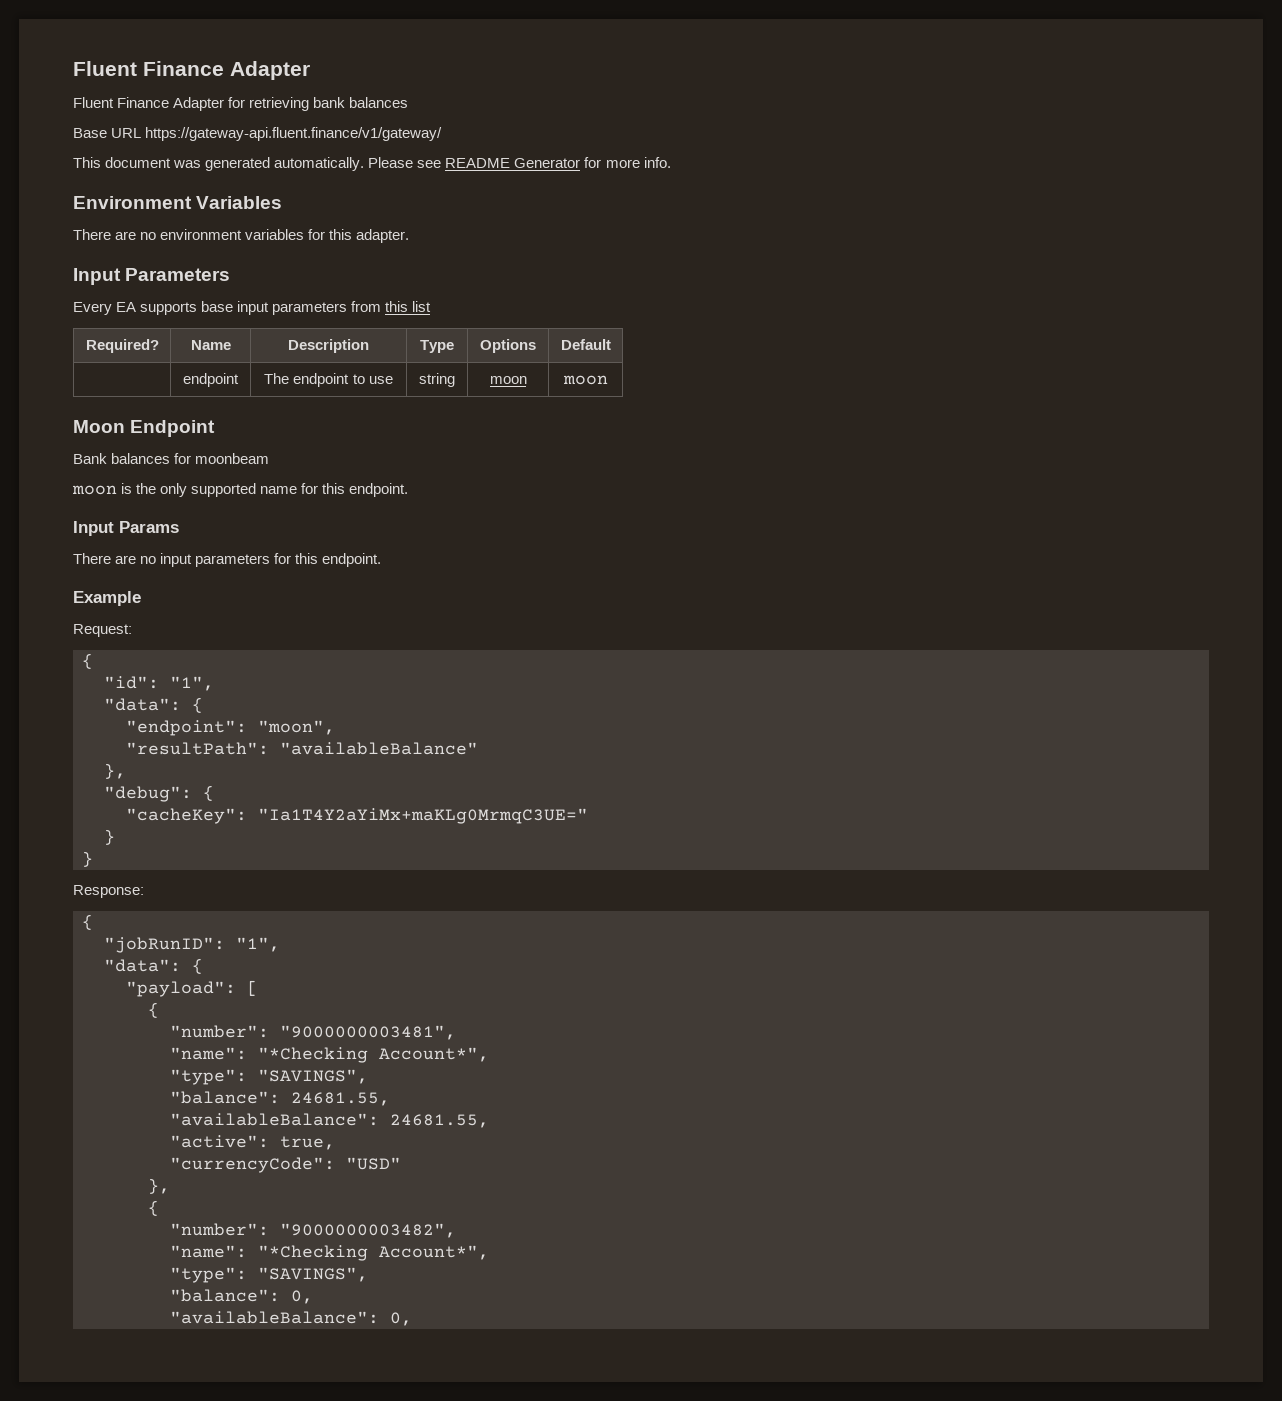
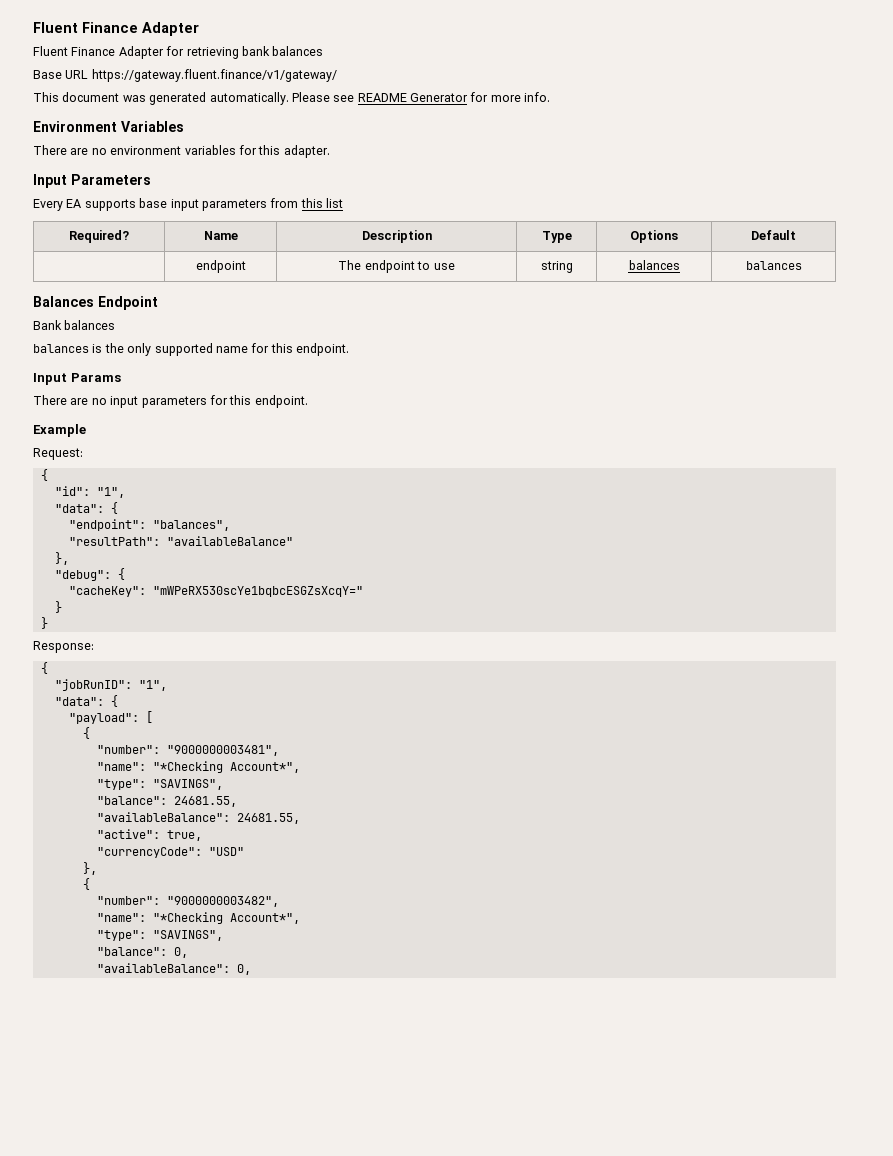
- Base URL https://gateway-api.fluent.finance/v1/gateway/
+ Base URL https://gateway.fluent.finance/v1/gateway/
- | endpoint | The endpoint to use | string | moon | moon
- Moon Endpoint
+ | endpoint | The endpoint to use | string | balances | balances
+ Balances Endpoint
- Bank balances for moonbeam
- moon is the only supported name for this endpoint.
+ Bank balances
+ balances is the only supported name for this endpoint.
- "endpoint": "moon",
+ "endpoint": "balances",
- "cacheKey": "Ia1T4Y2aYiMx+maKLg0MrmqC3UE="
+ "cacheKey": "mWPeRX530scYe1bqbcESGZsXcqY="

